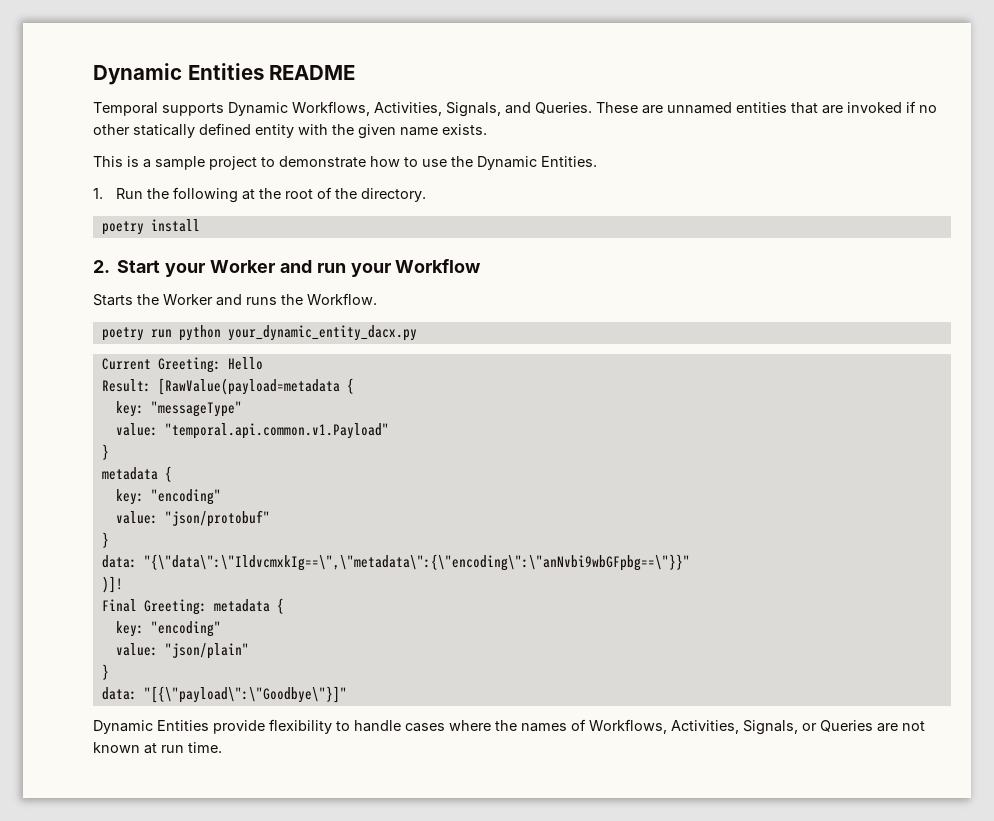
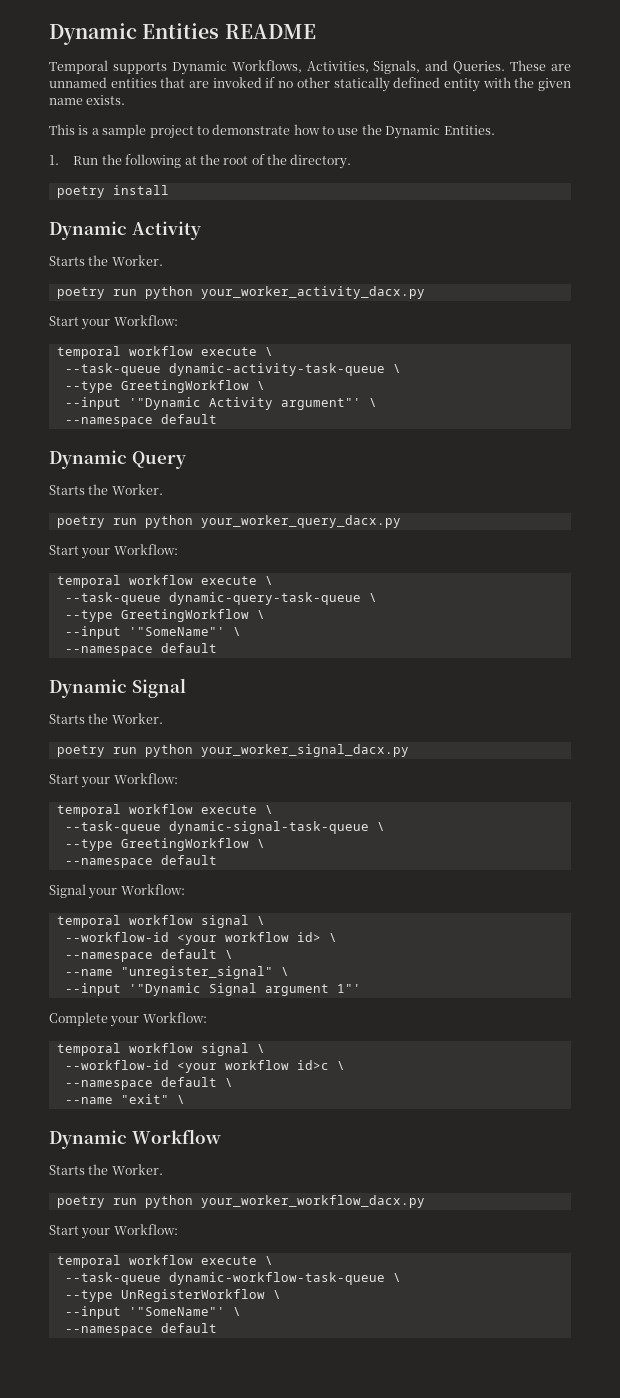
- 2. Start your Worker and run your Workflow
- Starts the Worker and runs the Workflow.
- poetry run python your_dynamic_entity_dacx.py
- Current Greeting: Hello
- Result: [RawValue(payload=metadata {
- key: "messageType"
- value: "temporal.api.common.v1.Payload"
- }
- metadata {
- key: "encoding"
- value: "json/protobuf"
- }
- data: "{\"data\":\"IldvcmxkIg==\",\"metadata\":{\"encoding\":\"anNvbi9wbGFpbg==\"}}"
- )]!
- Final Greeting: metadata {
- key: "encoding"
- value: "json/plain"
- }
- data: "[{\"payload\":\"Goodbye\"}]"
- Dynamic Entities provide flexibility to handle cases where the names of Workflows, Activities, Signals, or Queries are not known at run time.
+ Dynamic Activity
+ Starts the Worker.
+ poetry run python your_worker_activity_dacx.py
+ Start your Workflow:
+ temporal workflow execute \
+ --task-queue dynamic-activity-task-queue \
+ --type GreetingWorkflow \
+ --input '"Dynamic Activity argument"' \
+ --namespace default
+ Dynamic Query
+ Starts the Worker.
+ poetry run python your_worker_query_dacx.py
+ Start your Workflow:
+ temporal workflow execute \
+ --task-queue dynamic-query-task-queue \
+ --type GreetingWorkflow \
+ --input '"SomeName"' \
+ --namespace default
+ Dynamic Signal
+ Starts the Worker.
+ poetry run python your_worker_signal_dacx.py
+ Start your Workflow:
+ temporal workflow execute \
+ --task-queue dynamic-signal-task-queue \
+ --type GreetingWorkflow \
+ --namespace default
+ Signal your Workflow:
+ temporal workflow signal \
+ --workflow-id <your workflow id> \
+ --namespace default \
+ --name "unregister_signal" \
+ --input '"Dynamic Signal argument 1"'
+ Complete your Workflow:
+ temporal workflow signal \
+ --workflow-id <your workflow id>c \
+ --namespace default \
+ --name "exit" \
+ Dynamic Workflow
+ Starts the Worker.
+ poetry run python your_worker_workflow_dacx.py
+ Start your Workflow:
+ temporal workflow execute \
+ --task-queue dynamic-workflow-task-queue \
+ --type UnRegisterWorkflow \
+ --input '"SomeName"' \
+ --namespace default

